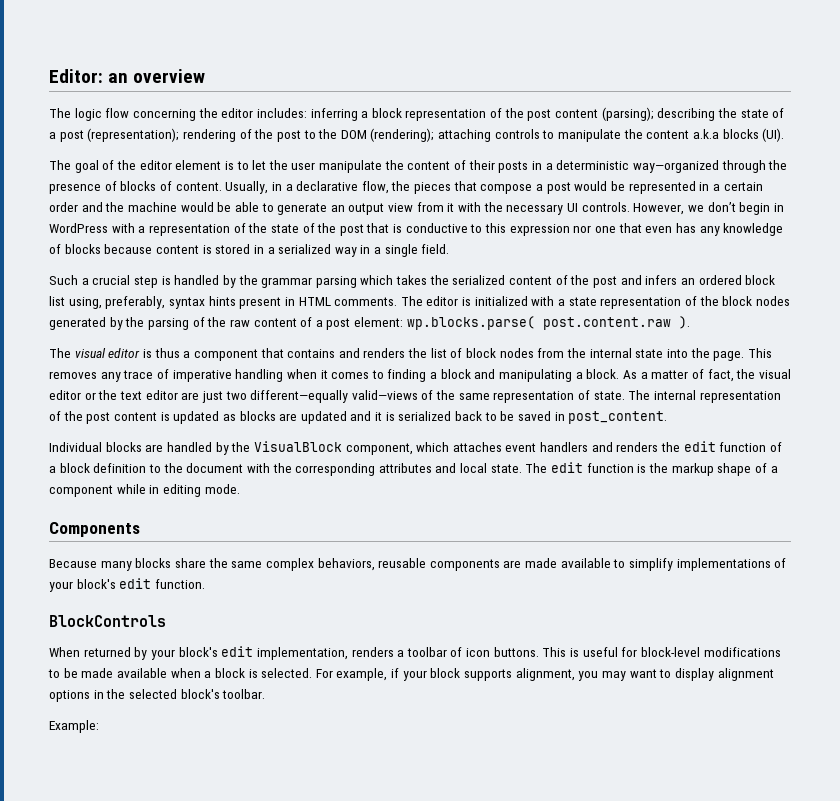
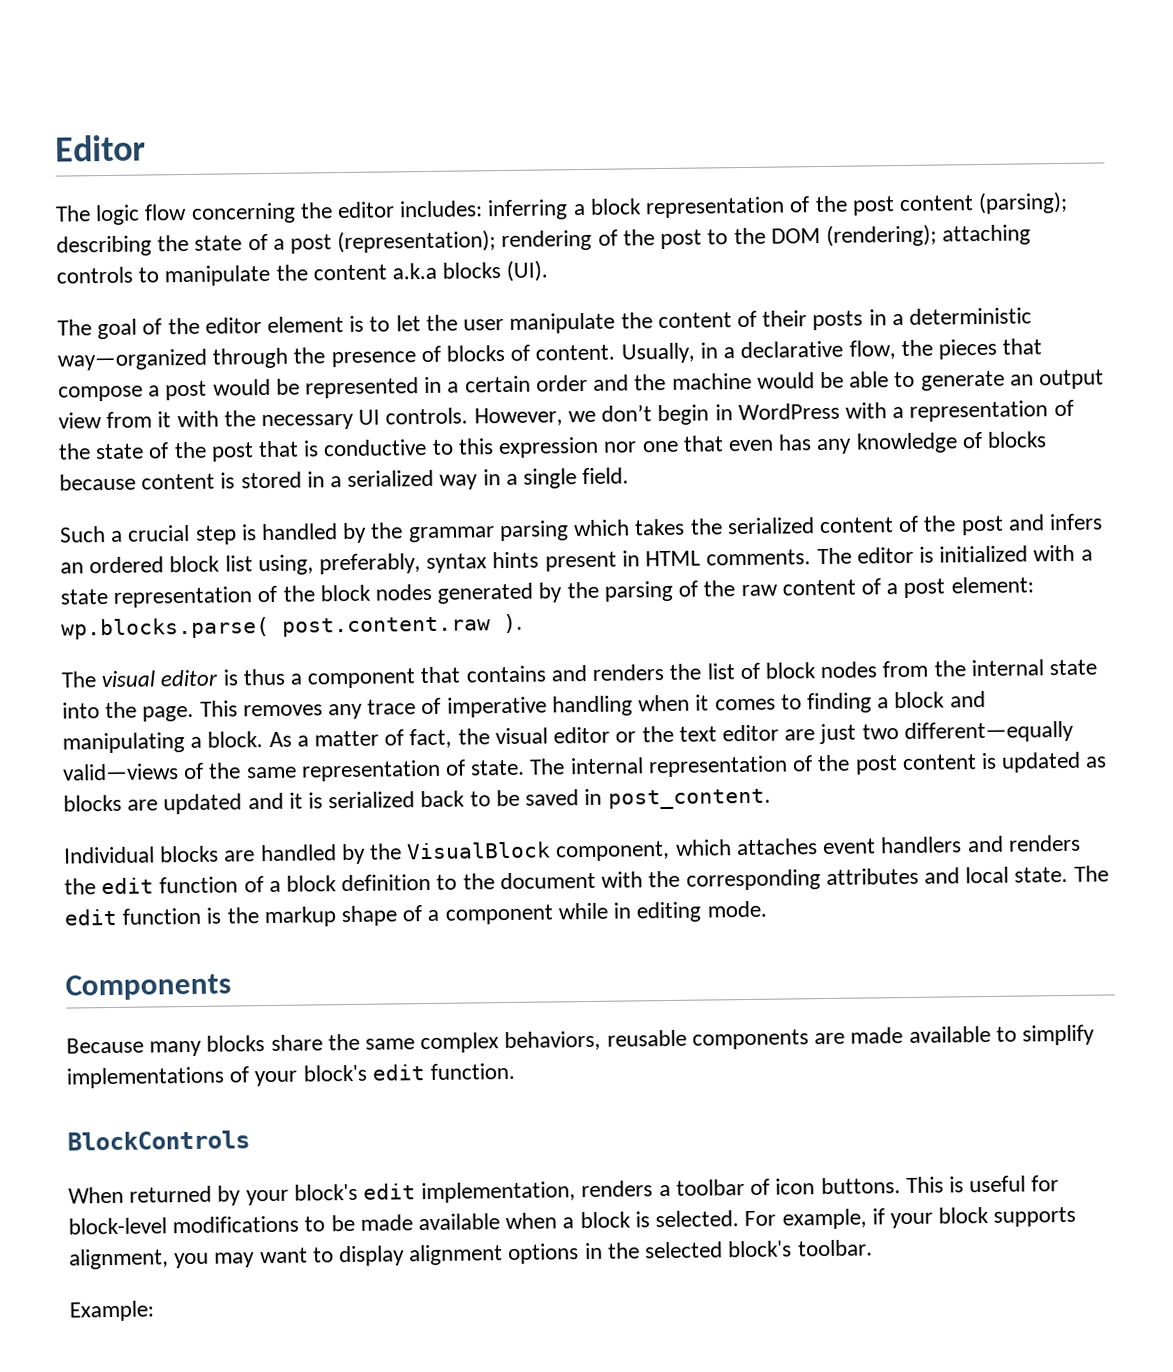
- Editor: an overview
+ Editor

